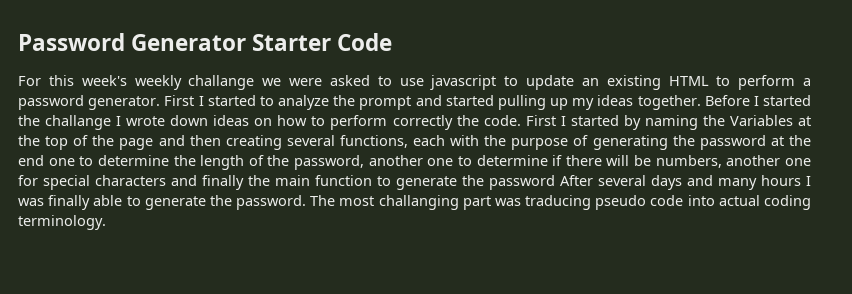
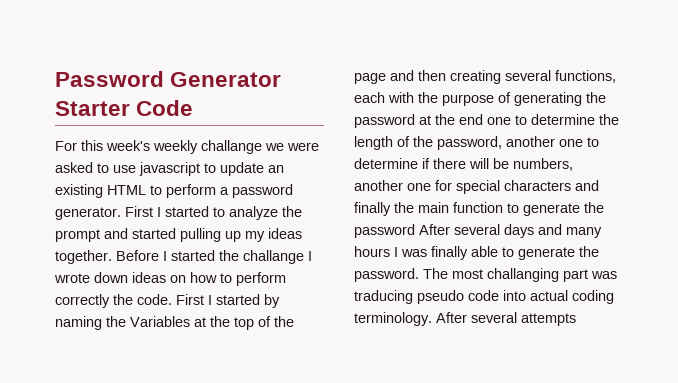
+ After several attempts

